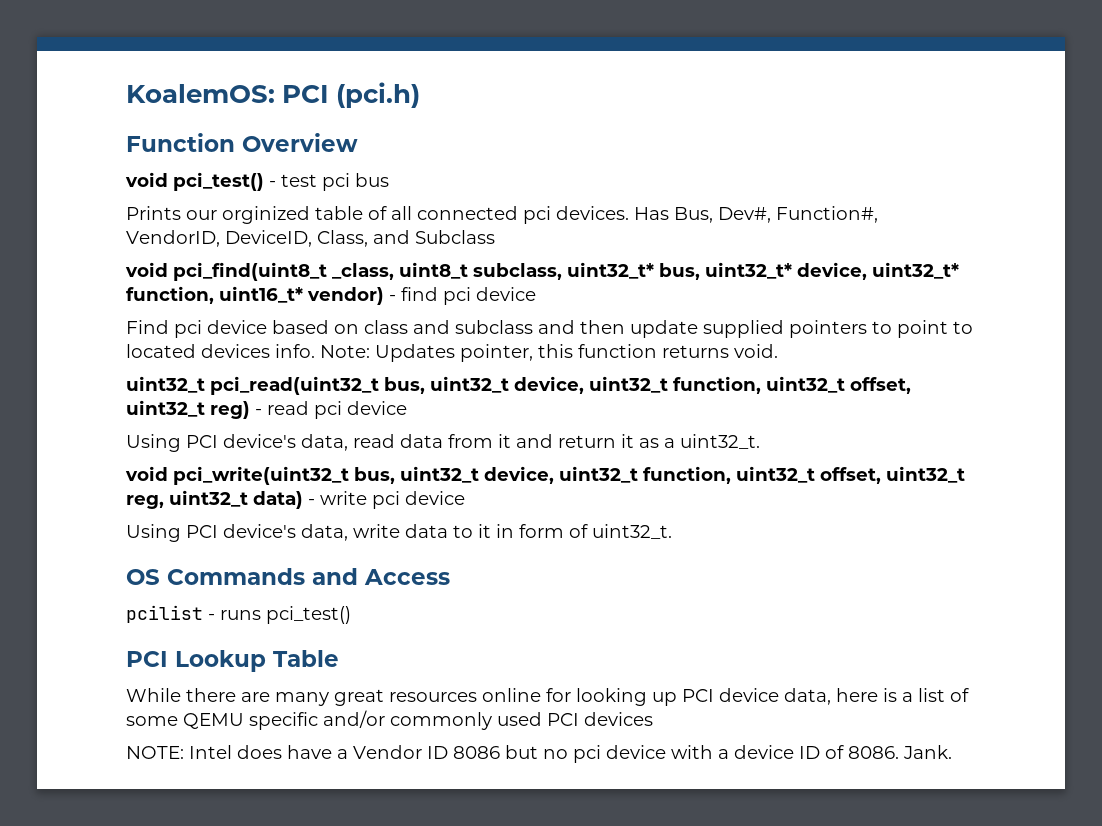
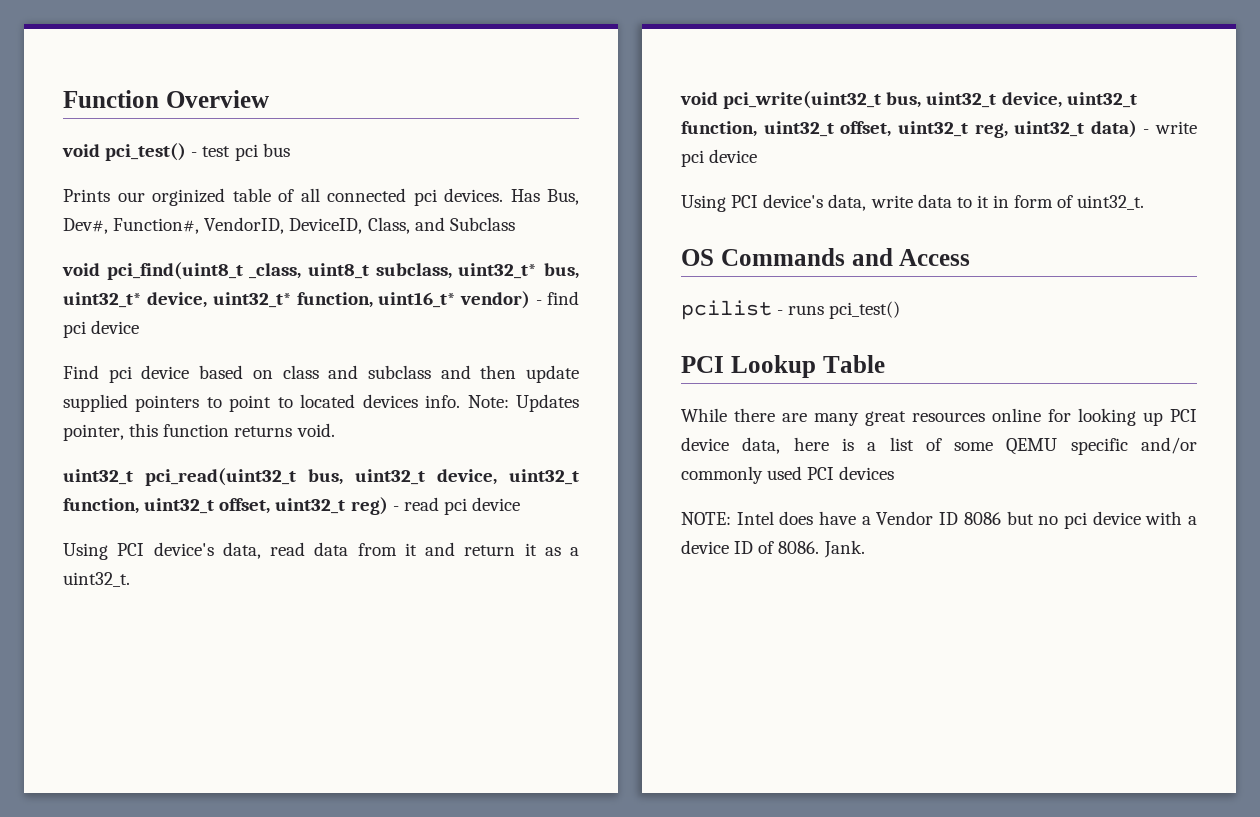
- KoalemOS: PCI (pci.h)

